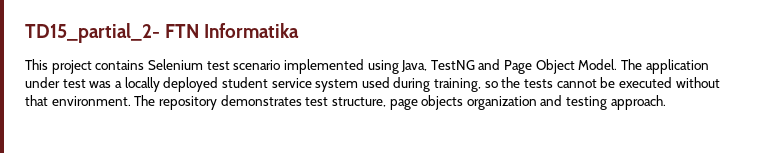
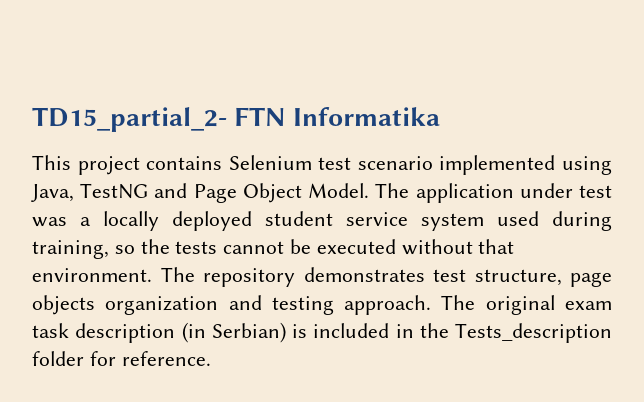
+ The original exam task description (in Serbian) is included in the Tests_description folder for reference.

